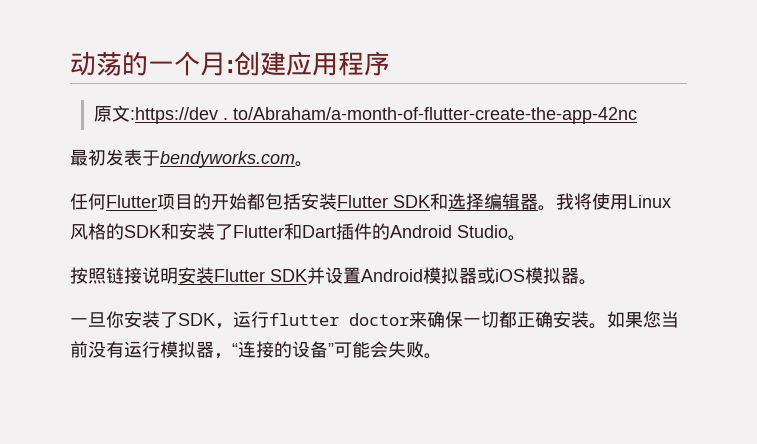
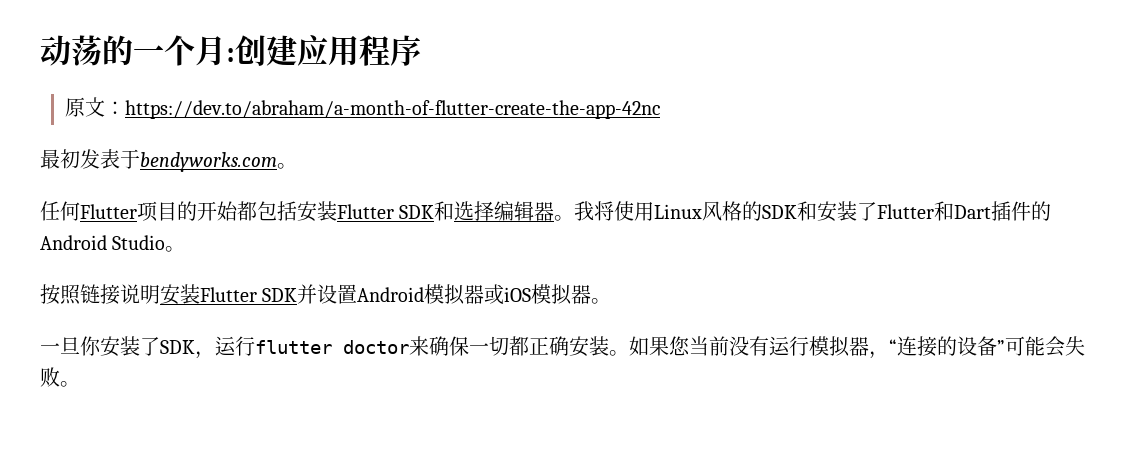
- 原文:https://dev . to/Abraham/a-month-of-flutter-create-the-app-42nc
+ 原文：https://dev.to/abraham/a-month-of-flutter-create-the-app-42nc

